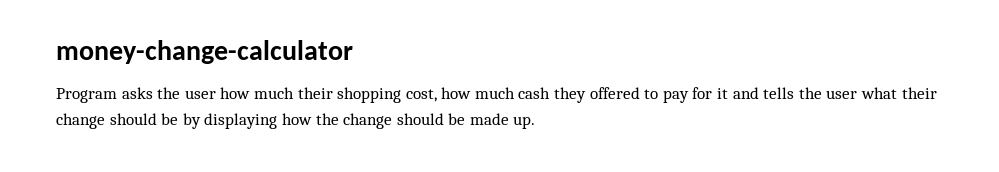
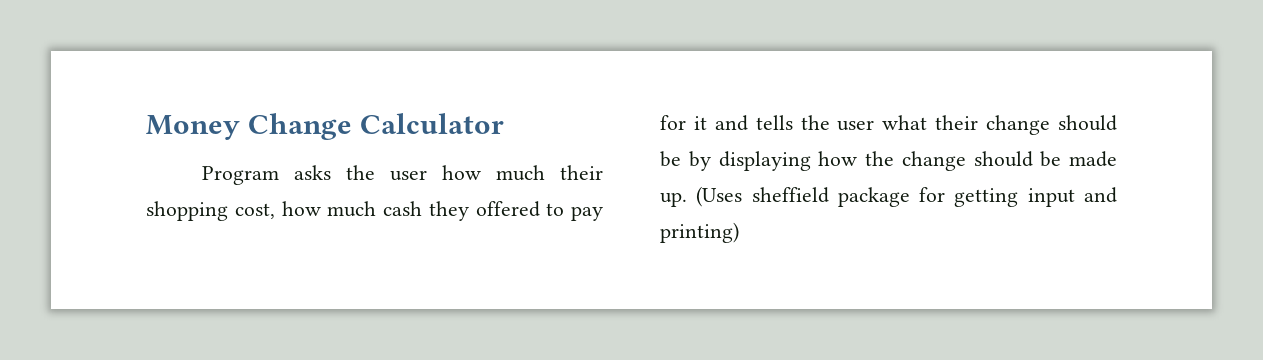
- money-change-calculator
+ Money Change Calculator
+ (Uses sheffield package for getting input and printing)

